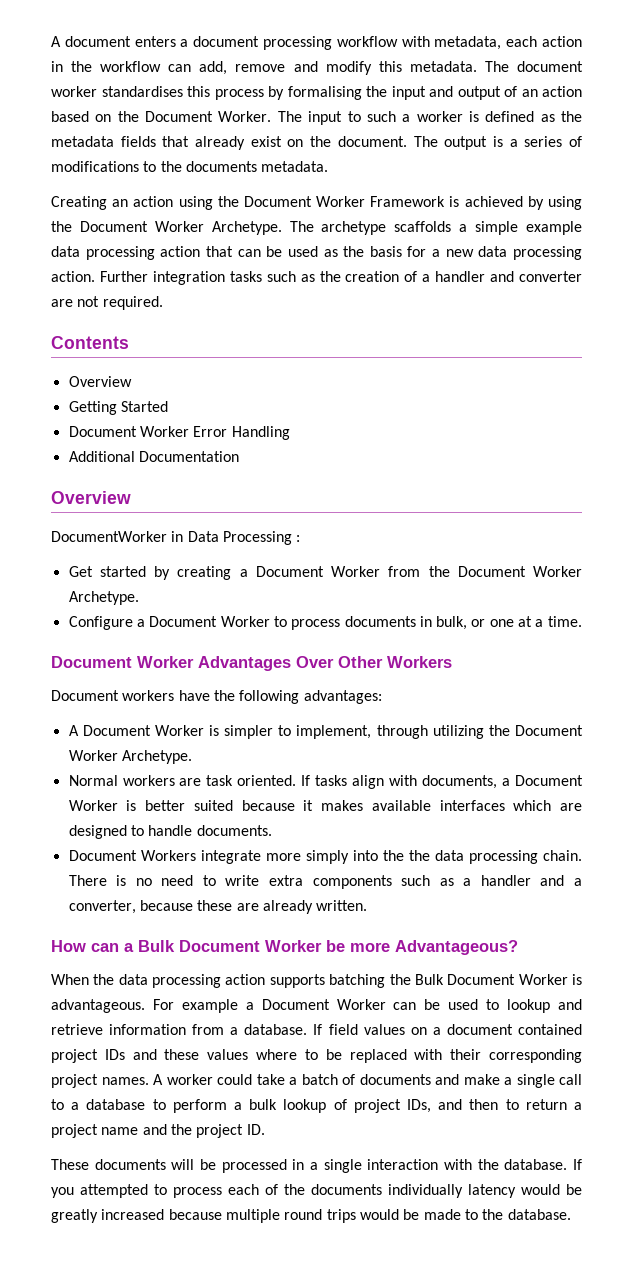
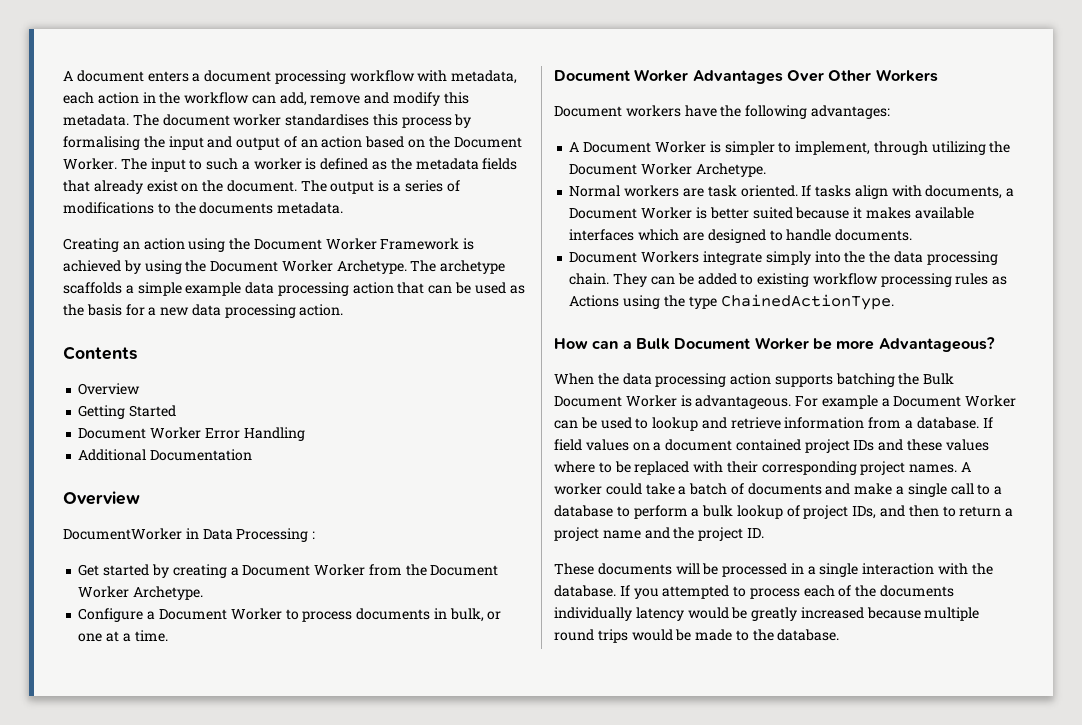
- Further integration tasks such as the creation of a handler and converter are not required.
- Document Workers integrate more simply into the the data processing chain.
+ Document Workers integrate simply into the the data processing chain.
- There is no need to write extra components such as a handler and a converter, because these are already written.
+ They can be added to existing workflow processing rules as Actions using the type ChainedActionType.

